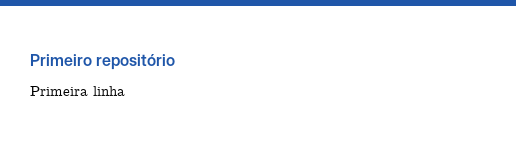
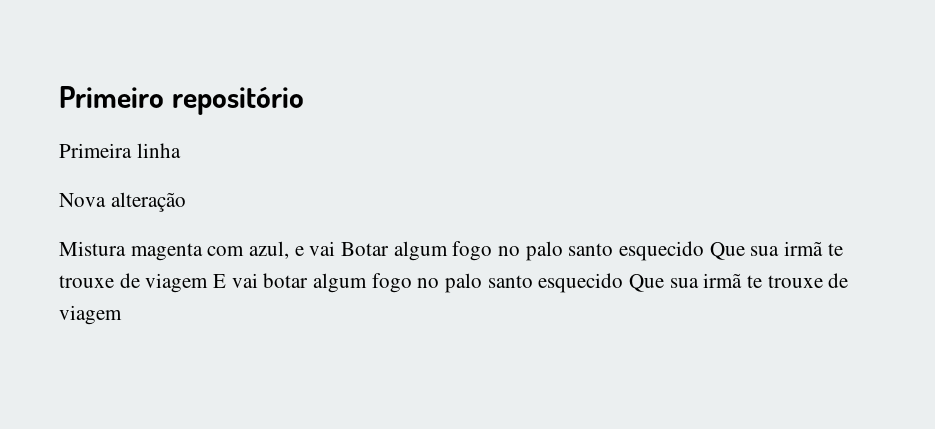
+ Nova alteração
+ Mistura magenta com azul, e vai Botar algum fogo no palo santo esquecido Que sua irmã te trouxe de viagem E vai botar algum fogo no palo santo esquecido Que sua irmã te trouxe de viagem

